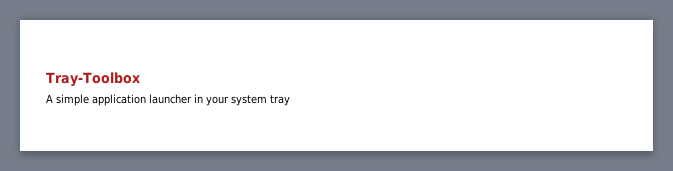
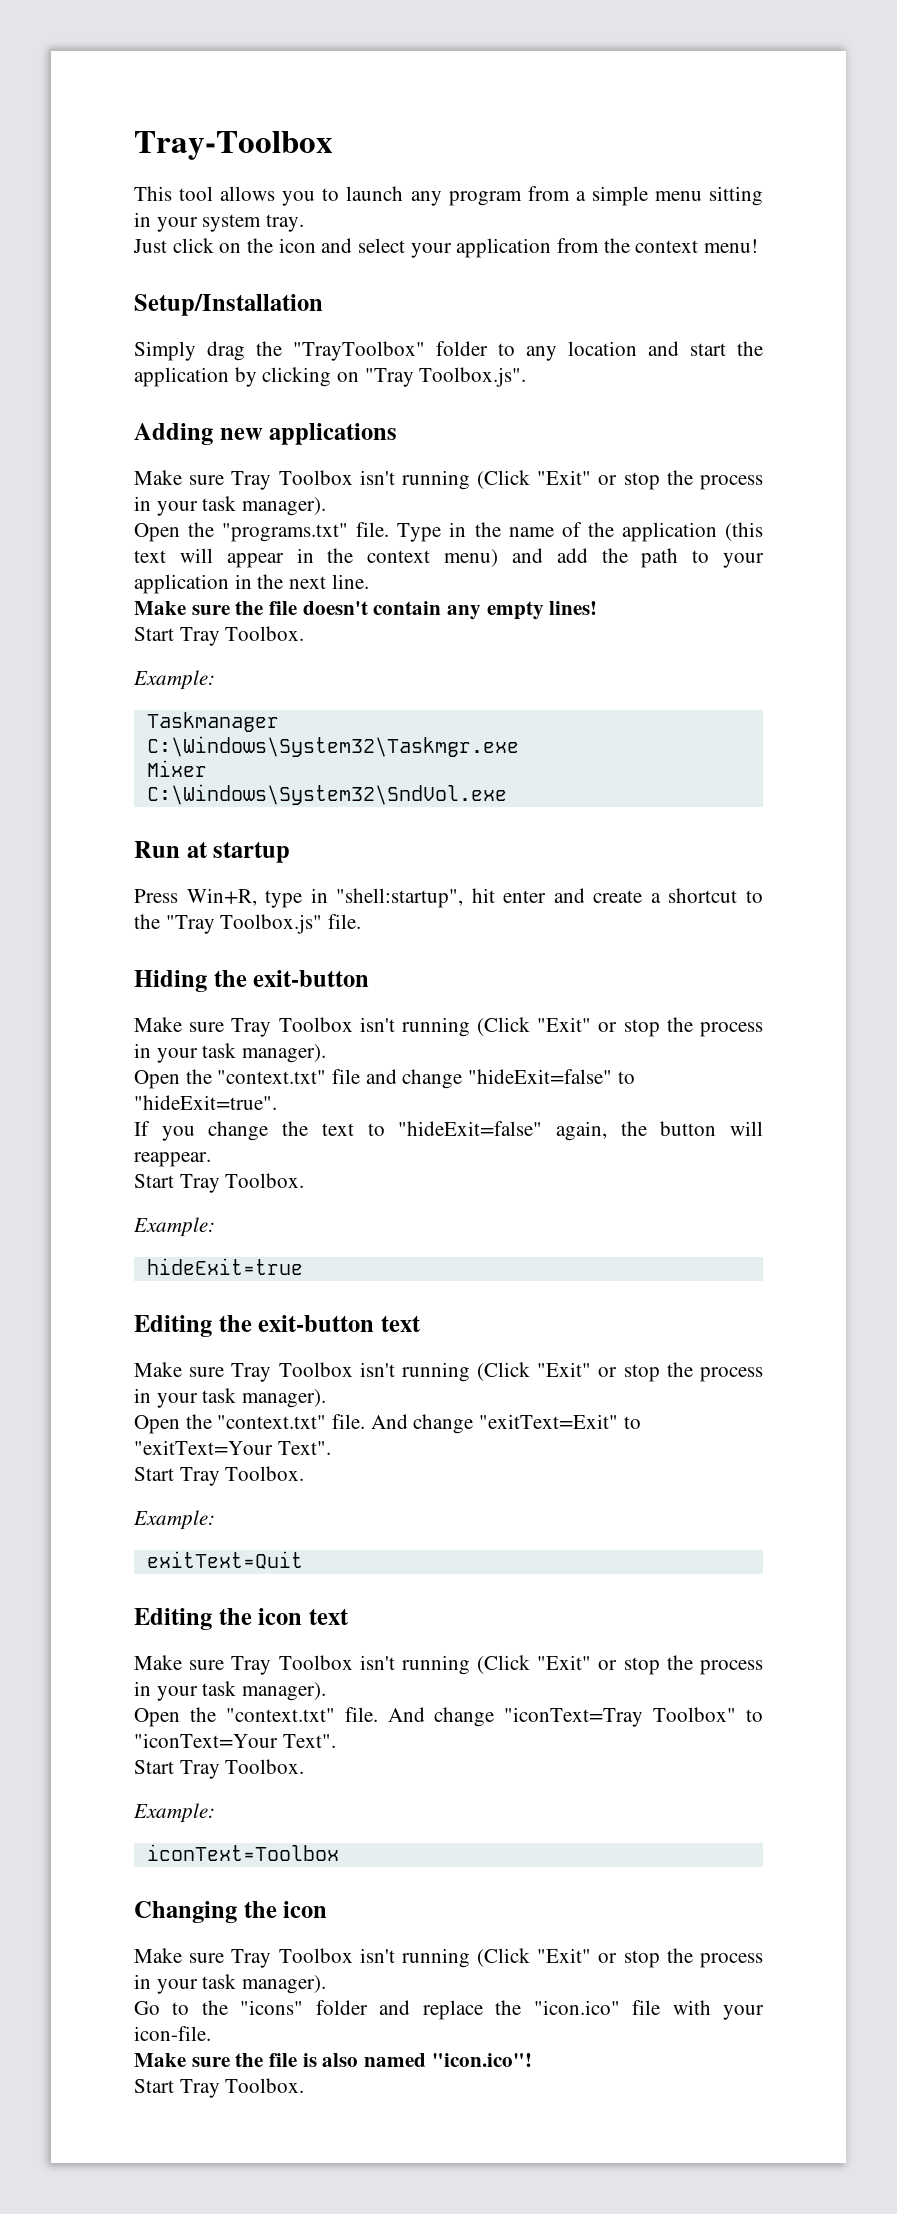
- A simple application launcher in your system tray
+ This tool allows you to launch any program from a simple menu sitting in your system tray.
+ Just click on the icon and select your application from the context menu!
+ Setup/Installation
+ Simply drag the "TrayToolbox" folder to any location and start the application by clicking on "Tray Toolbox.js".
+ Adding new applications
+ Make sure Tray Toolbox isn't running (Click "Exit" or stop the process in your task manager).
+ Open the "programs.txt" file. Type in the name of the application (this text will appear in the context menu) and add the path to your application in the next line.
+ Make sure the file doesn't contain any empty lines!
+ Start Tray Toolbox.
+ Example:
+ Taskmanager
+ C:\Windows\System32\Taskmgr.exe
+ Mixer
+ C:\Windows\System32\SndVol.exe
+ Run at startup
+ Press Win+R, type in "shell:startup", hit enter and create a shortcut to the "Tray Toolbox.js" file.
+ Hiding the exit-button
+ Make sure Tray Toolbox isn't running (Click "Exit" or stop the process in your task manager).
+ Open the "context.txt" file and change "hideExit=false" to "hideExit=true".
+ If you change the text to "hideExit=false" again, the button will reappear.
+ Start Tray Toolbox.
+ Example:
+ hideExit=true
+ Editing the exit-button text
+ Make sure Tray Toolbox isn't running (Click "Exit" or stop the process in your task manager).
+ Open the "context.txt" file. And change "exitText=Exit" to "exitText=Your Text".
+ Start Tray Toolbox.
+ Example:
+ exitText=Quit
+ Editing the icon text
+ Make sure Tray Toolbox isn't running (Click "Exit" or stop the process in your task manager).
+ Open the "context.txt" file. And change "iconText=Tray Toolbox" to "iconText=Your Text".
+ Start Tray Toolbox.
+ Example:
+ iconText=Toolbox
+ Changing the icon
+ Make sure Tray Toolbox isn't running (Click "Exit" or stop the process in your task manager).
+ Go to the "icons" folder and replace the "icon.ico" file with your icon-file.
+ Make sure the file is also named "icon.ico"!
+ Start Tray Toolbox.

